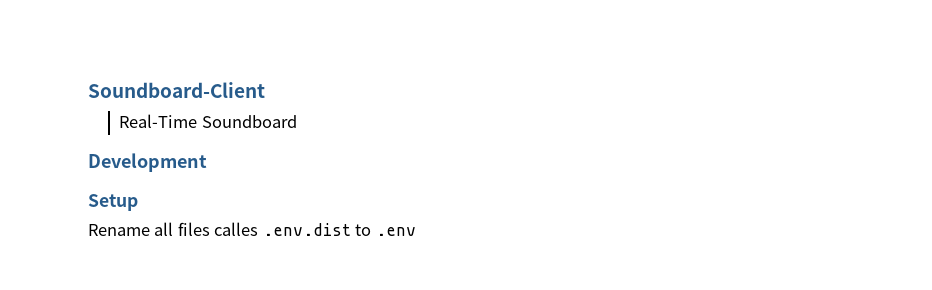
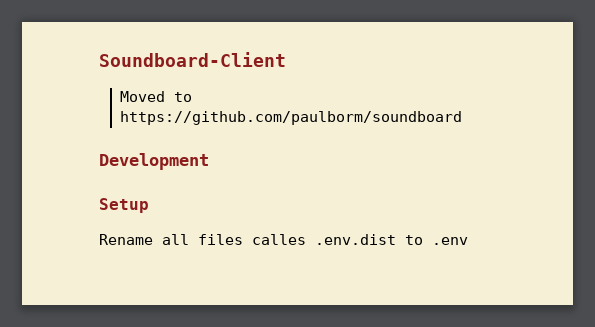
- Real-Time Soundboard
+ Moved to https://github.com/paulborm/soundboard

